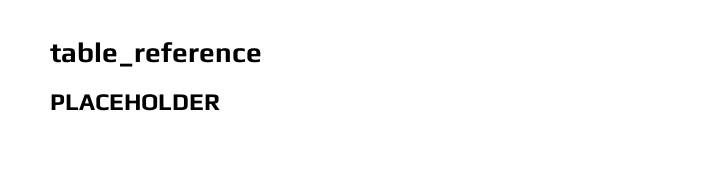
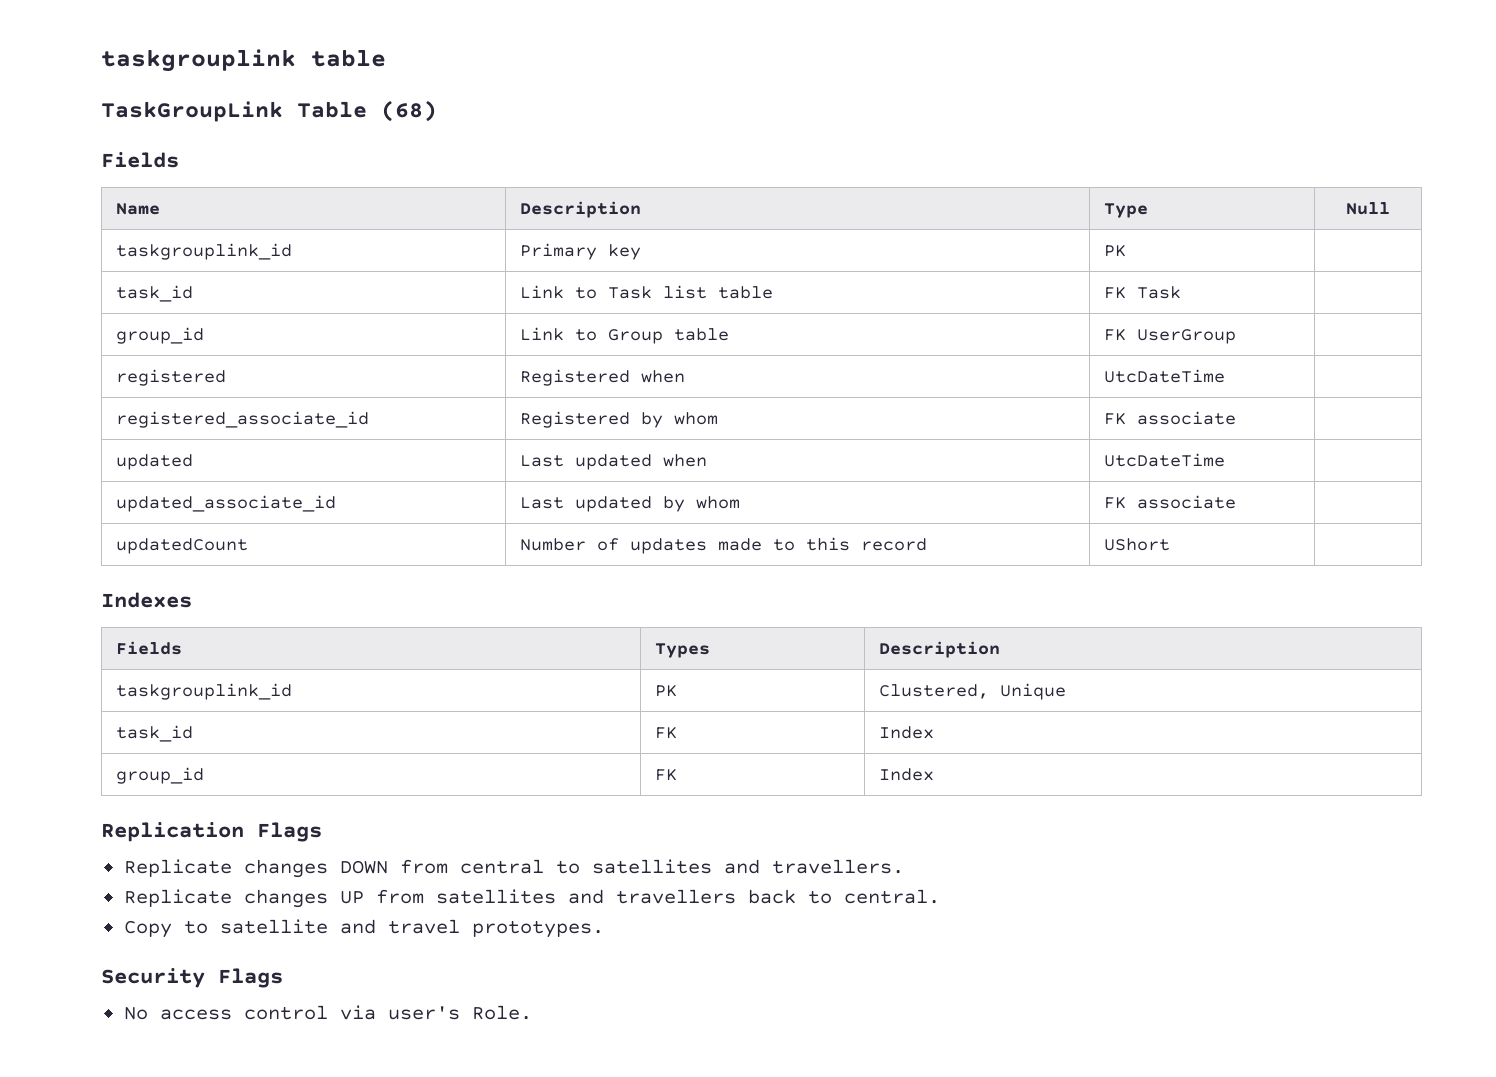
- table_reference
- PLACEHOLDER
+ taskgrouplink table
+ TaskGroupLink Table (68)
+ Fields
+ Name | Description | Type | Null
+ taskgrouplink_id | Primary key | PK |
+ task_id | Link to Task list table | FK Task |
+ group_id | Link to Group table | FK UserGroup |
+ registered | Registered when | UtcDateTime |
+ registered_associate_id | Registered by whom | FK associate |
+ updated | Last updated when | UtcDateTime |
+ updated_associate_id | Last updated by whom | FK associate |
+ updatedCount | Number of updates made to this record | UShort |
+ Indexes
+ Fields | Types | Description
+ taskgrouplink_id | PK | Clustered, Unique
+ task_id | FK | Index
+ group_id | FK | Index
+ Replication Flags
+ Replicate changes DOWN from central to satellites and travellers.
+ Replicate changes UP from satellites and travellers back to central.
+ Copy to satellite and travel prototypes.
+ Security Flags
+ No access control via user's Role.

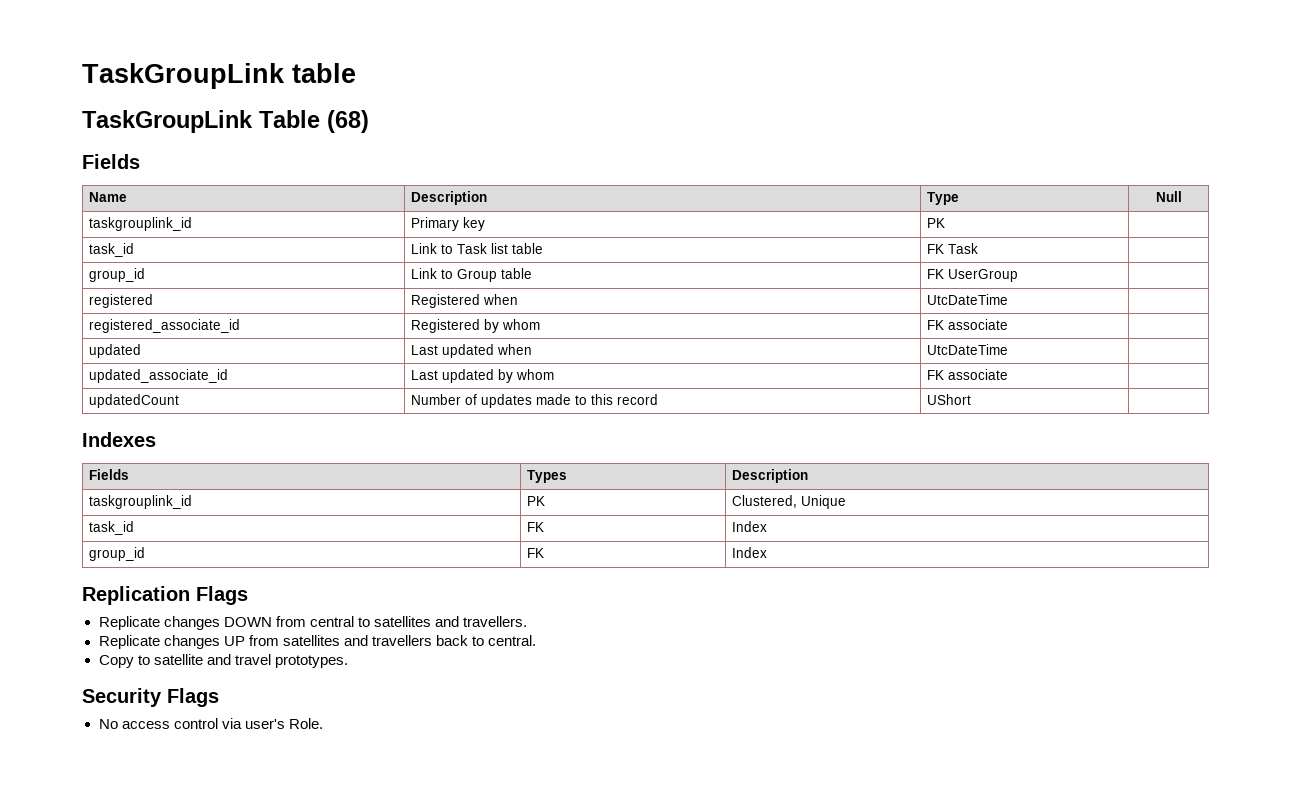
- taskgrouplink table
+ TaskGroupLink table

